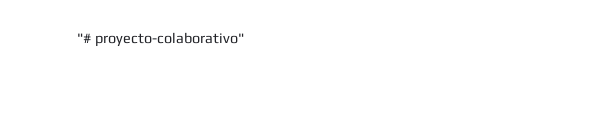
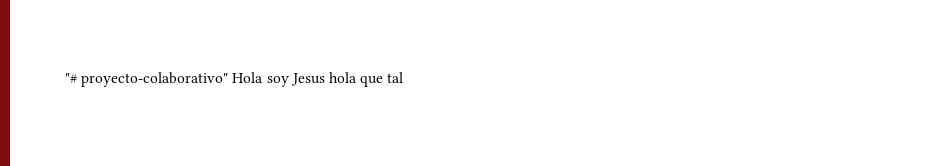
- "# proyecto-colaborativo"
+ "# proyecto-colaborativo" Hola soy Jesus hola que tal

